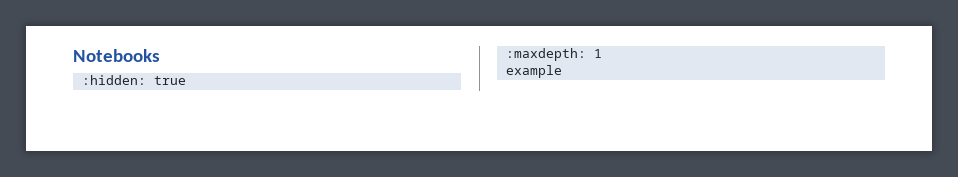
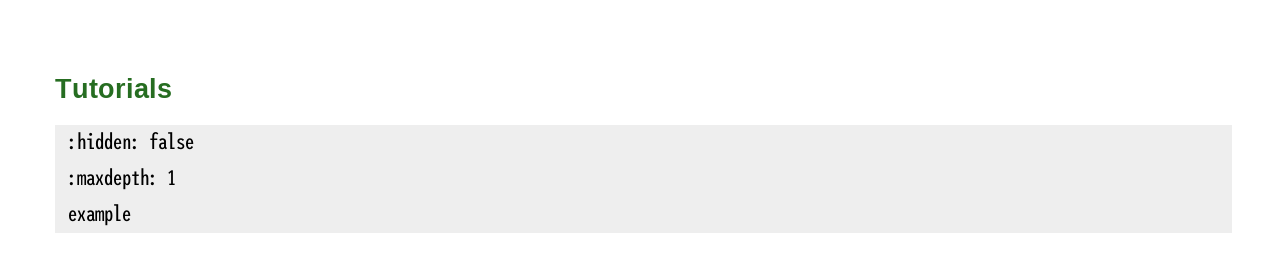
- Notebooks
+ Tutorials
- :hidden: true
+ :hidden: false

